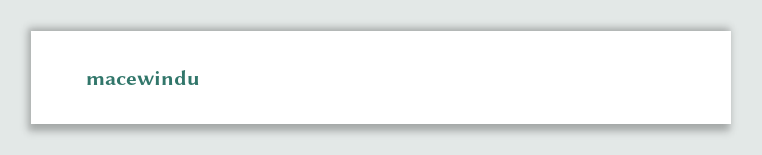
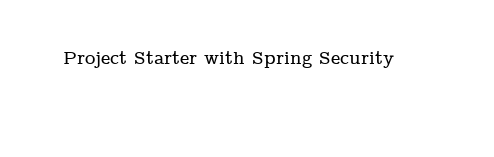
- macewindu
+ Project Starter with Spring Security

